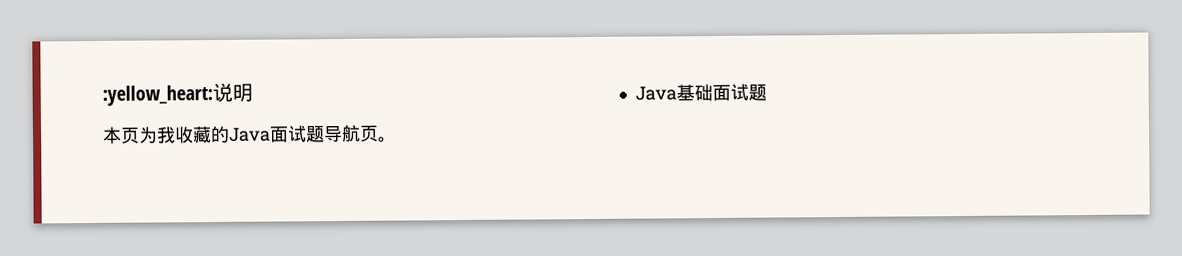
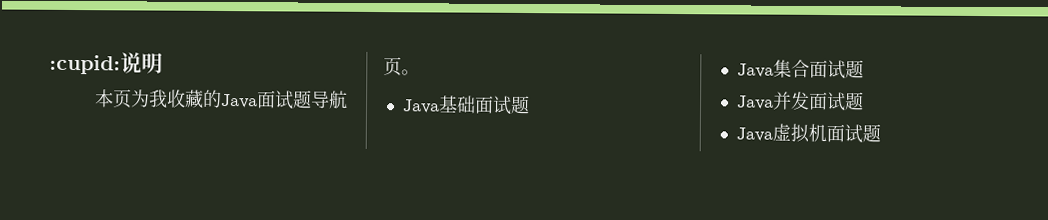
- :yellow_heart:说明
+ :cupid:说明
+ Java集合面试题
+ Java并发面试题
+ Java虚拟机面试题

